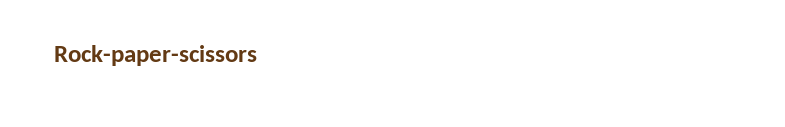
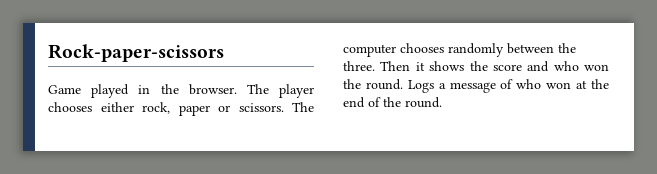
+ Game played in the browser. The player chooses either rock, paper or scissors. The computer chooses randomly between the three. Then it shows the score and who won the round. Logs a message of who won at the end of the round.

